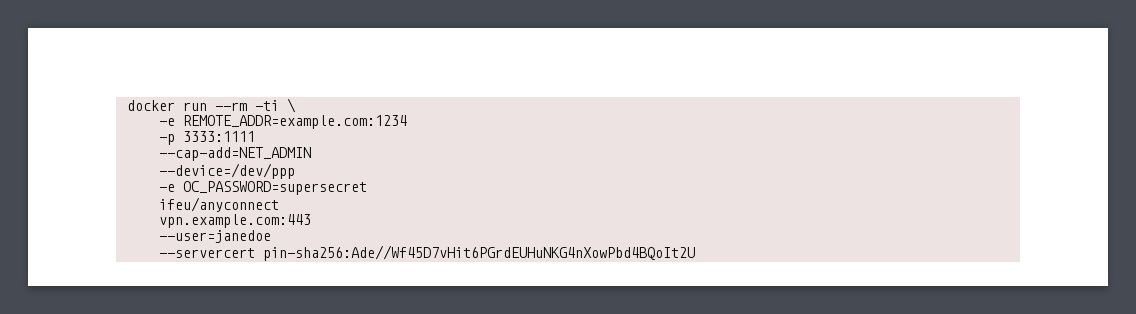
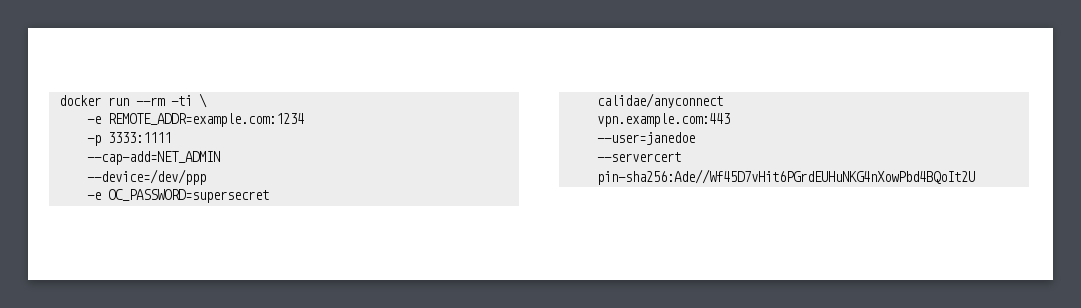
- ifeu/anyconnect
+ calidae/anyconnect

